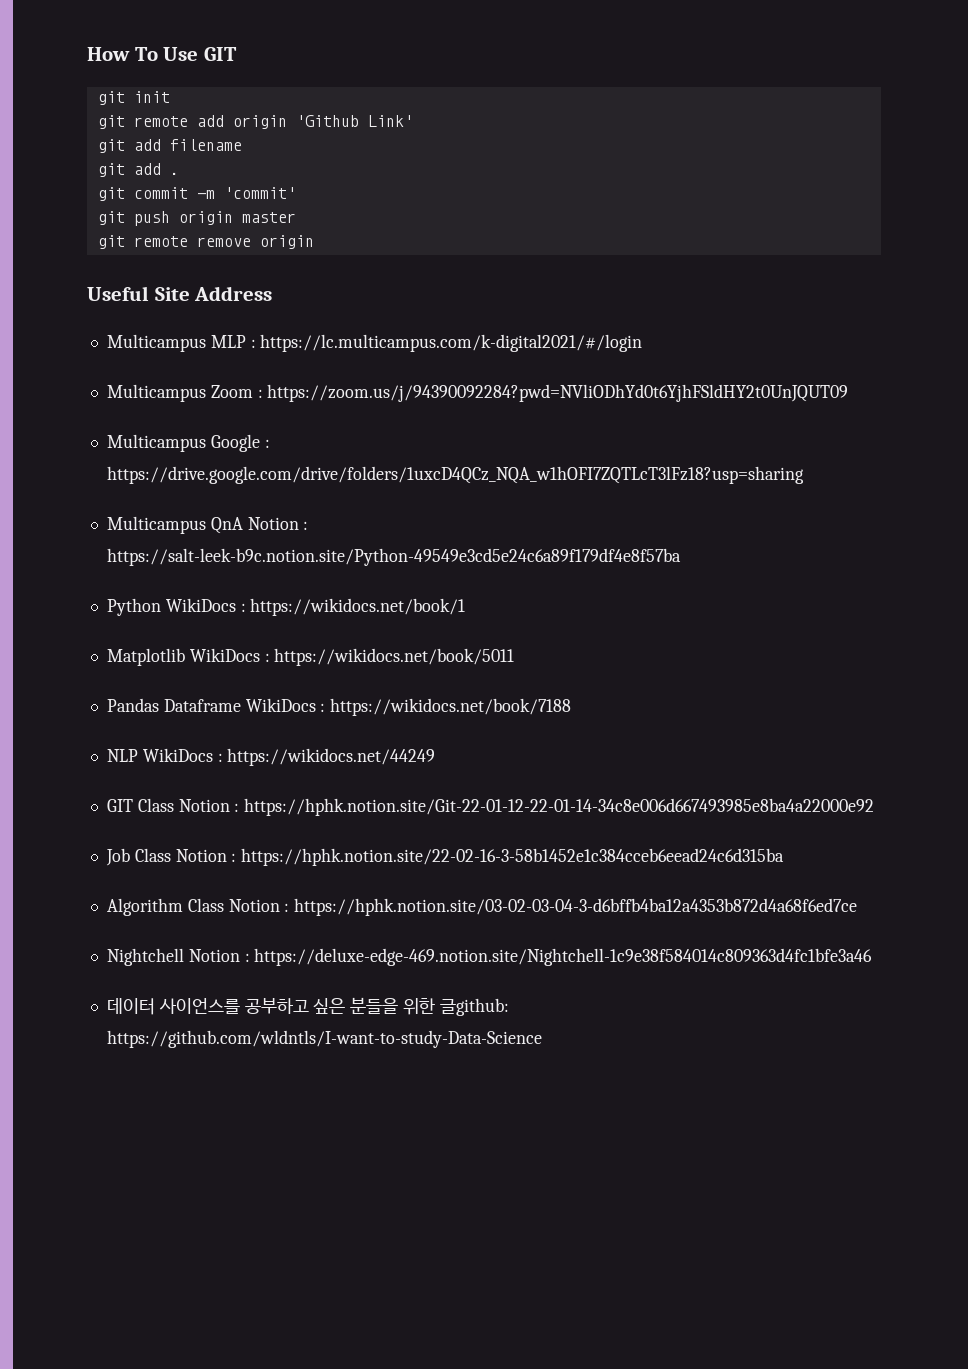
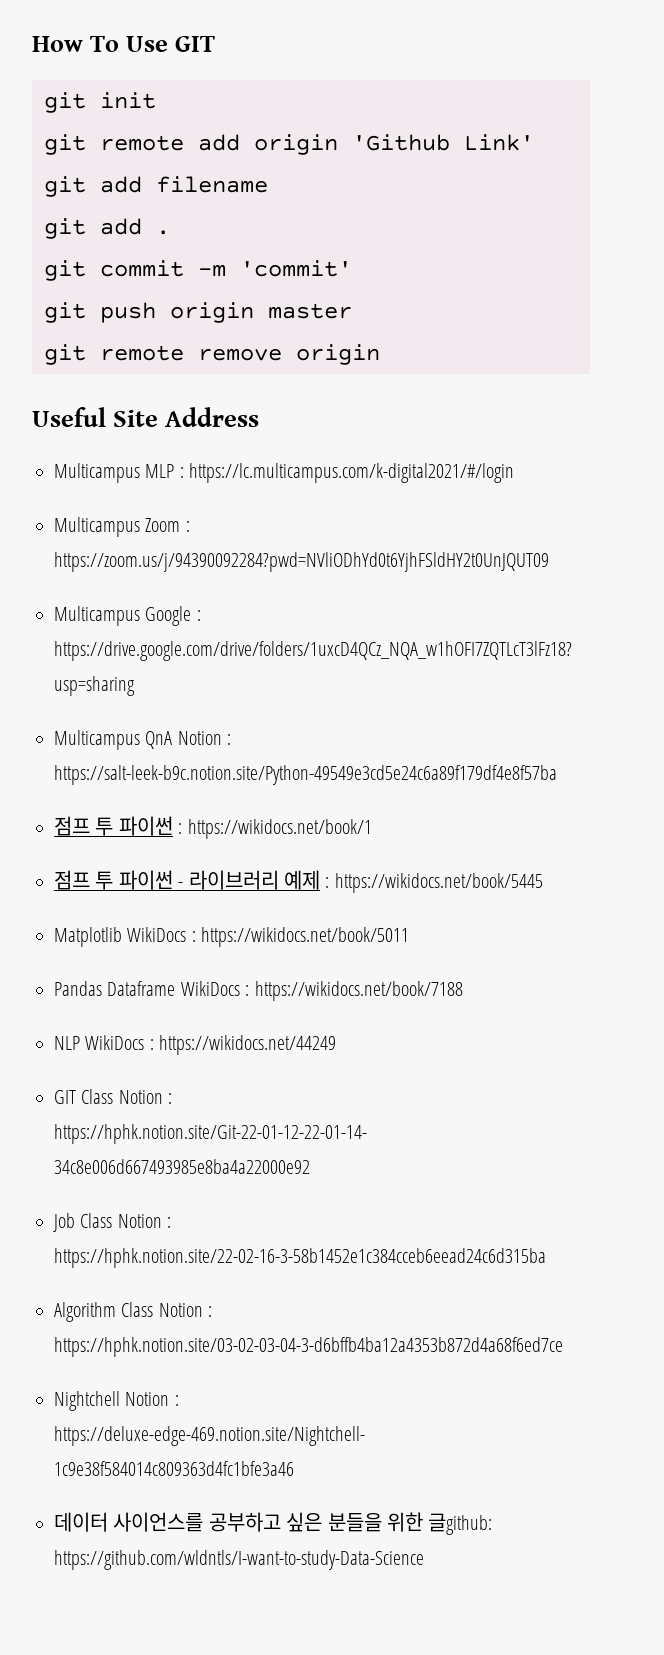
- Python WikiDocs : https://wikidocs.net/book/1
+ 점프 투 파이썬 : https://wikidocs.net/book/1
+ 점프 투 파이썬 - 라이브러리 예제 : https://wikidocs.net/book/5445

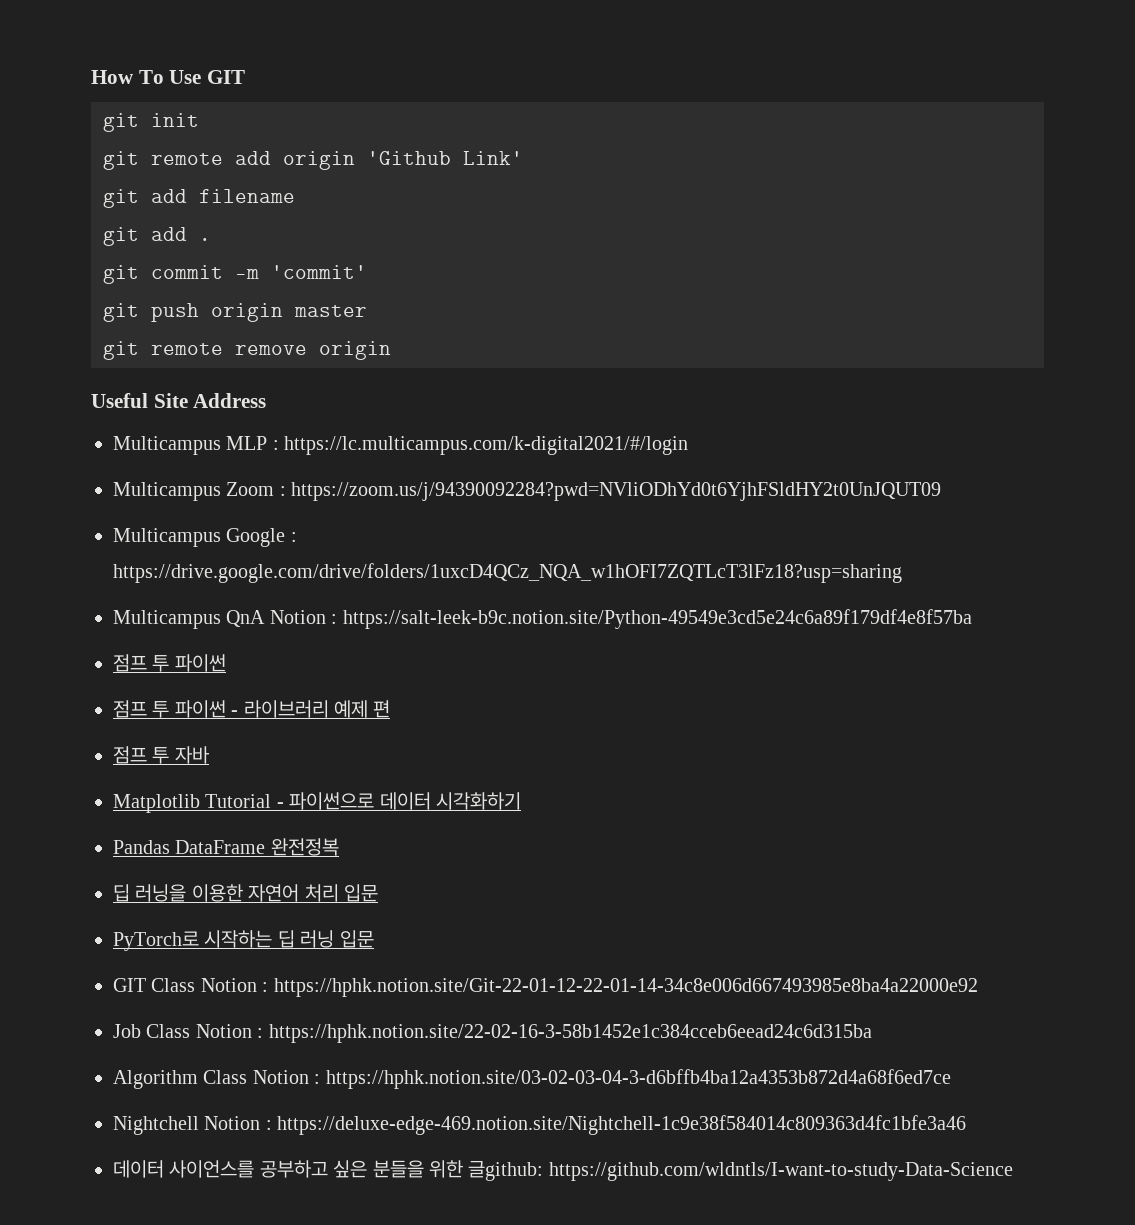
  Multicampus QnA Notion : https://salt-leek-b9c.notion.site/Python-49549e3cd5e24c6a89f179df4e8f57ba
- 점프 투 파이썬 : https://wikidocs.net/book/1
+ 점프 투 파이썬
- 점프 투 파이썬 - 라이브러리 예제 : https://wikidocs.net/book/5445
- Matplotlib WikiDocs : https://wikidocs.net/book/5011
- Pandas Dataframe WikiDocs : https://wikidocs.net/book/7188
- NLP WikiDocs : https://wikidocs.net/44249
+ 점프 투 파이썬 - 라이브러리 예제 편
+ 점프 투 자바
+ Matplotlib Tutorial - 파이썬으로 데이터 시각화하기
+ Pandas DataFrame 완전정복
+ 딥 러닝을 이용한 자연어 처리 입문
+ PyTorch로 시작하는 딥 러닝 입문

